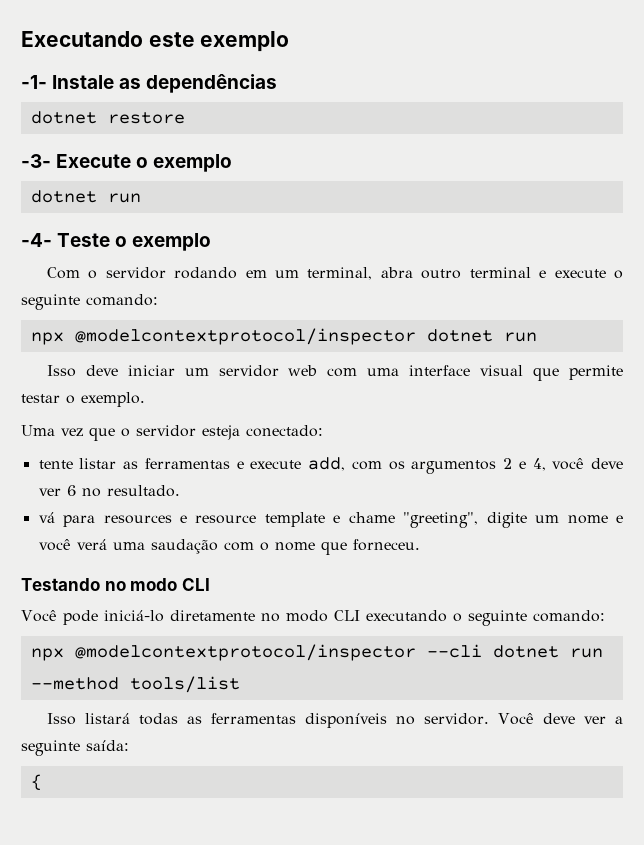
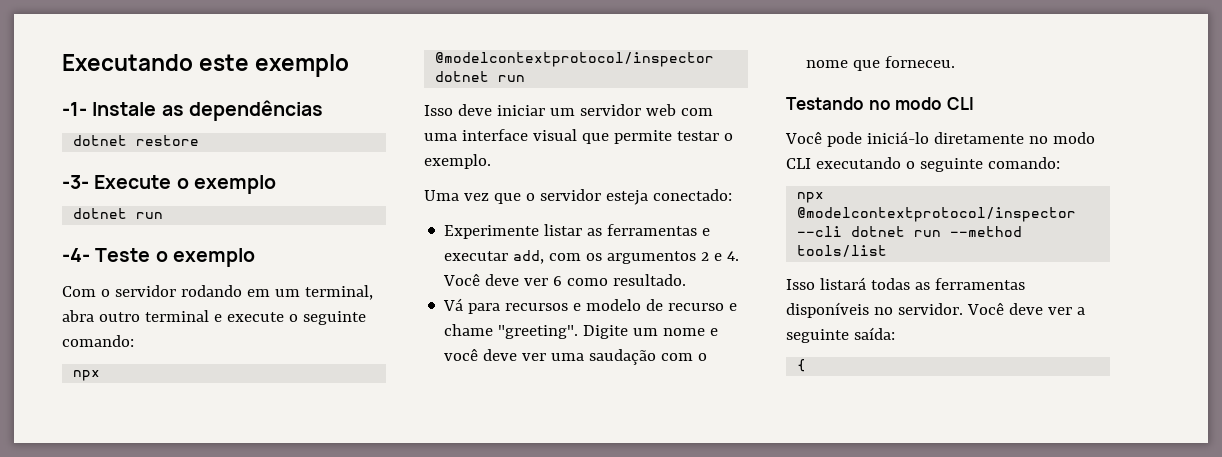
- tente listar as ferramentas e execute add, com os argumentos 2 e 4, você deve ver 6 no resultado.
+ Experimente listar as ferramentas e executar add, com os argumentos 2 e 4. Você deve ver 6 como resultado.
- vá para resources e resource template e chame "greeting", digite um nome e você verá uma saudação com o nome que forneceu.
+ Vá para recursos e modelo de recurso e chame "greeting". Digite um nome e você deve ver uma saudação com o nome que forneceu.

